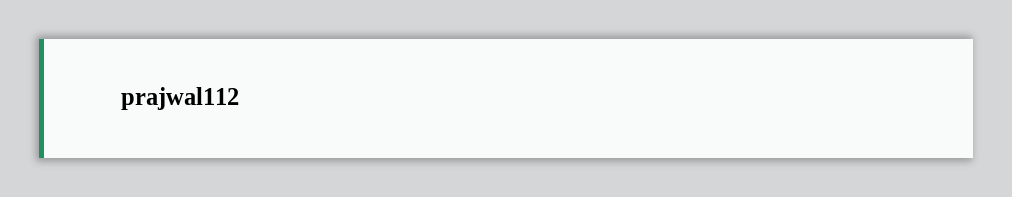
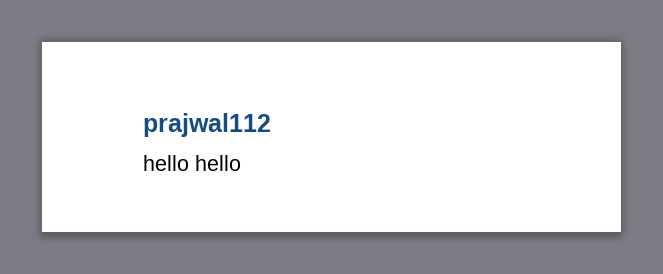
+ hello hello

